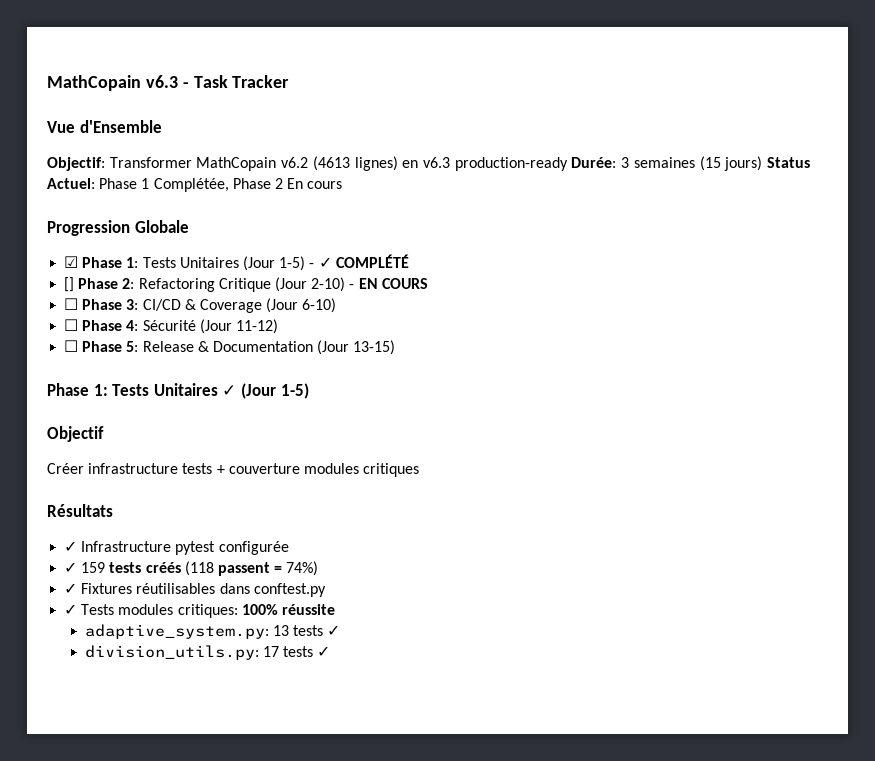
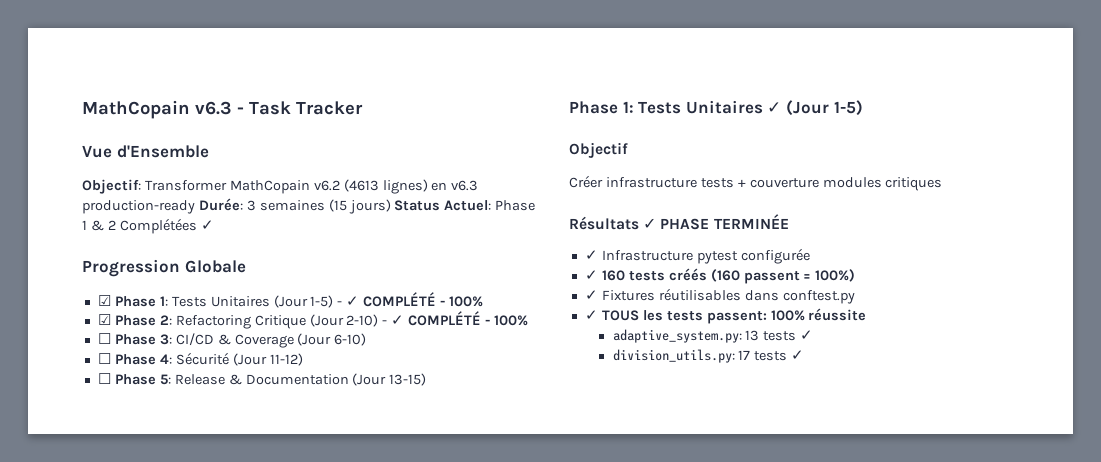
- Objectif: Transformer MathCopain v6.2 (4613 lignes) en v6.3 production-ready Durée: 3 semaines (15 jours) Status Actuel: Phase 1 Complétée, Phase 2 En cours
+ Objectif: Transformer MathCopain v6.2 (4613 lignes) en v6.3 production-ready Durée: 3 semaines (15 jours) Status Actuel: Phase 1 & 2 Complétées ✓
- ☑ Phase 1: Tests Unitaires (Jour 1-5) - ✓ COMPLÉTÉ
- [] Phase 2: Refactoring Critique (Jour 2-10) - EN COURS
+ ☑ Phase 1: Tests Unitaires (Jour 1-5) - ✓ COMPLÉTÉ - 100%
+ ☑ Phase 2: Refactoring Critique (Jour 2-10) - ✓ COMPLÉTÉ - 100%
- Résultats
+ Résultats ✓ PHASE TERMINÉE
- ✓ 159 tests créés (118 passent = 74%)
+ ✓ 160 tests créés (160 passent = 100%)
- ✓ Tests modules critiques: 100% réussite
+ ✓ TOUS les tests passent: 100% réussite

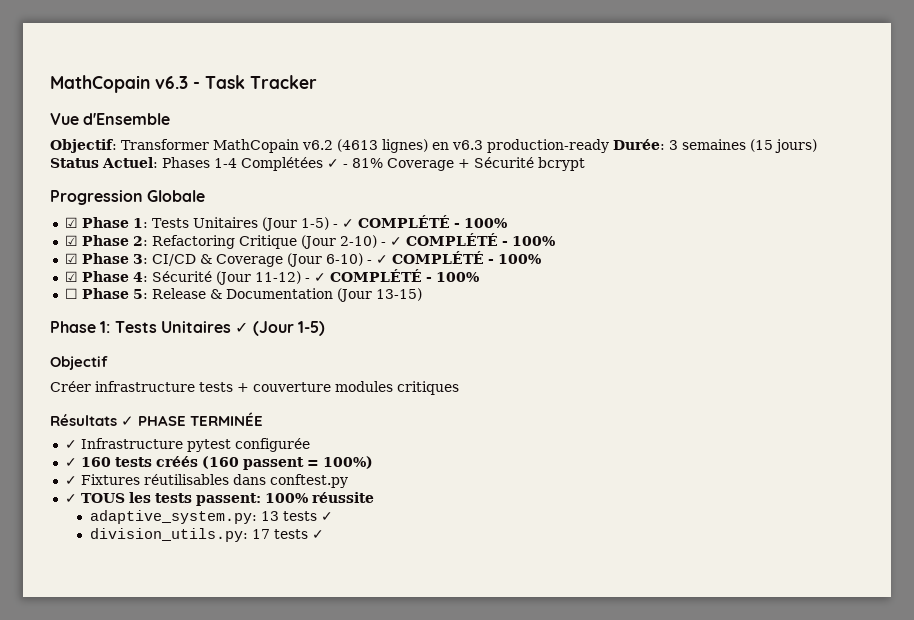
- Objectif: Transformer MathCopain v6.2 (4613 lignes) en v6.3 production-ready Durée: 3 semaines (15 jours) Status Actuel: Phase 1 & 2 Complétées ✓
+ Objectif: Transformer MathCopain v6.2 (4613 lignes) en v6.3 production-ready Durée: 3 semaines (15 jours) Status Actuel: Phases 1-4 Complétées ✓ - 81% Coverage + Sécurité bcrypt
- ☐ Phase 3: CI/CD & Coverage (Jour 6-10)
- ☐ Phase 4: Sécurité (Jour 11-12)
+ ☑ Phase 3: CI/CD & Coverage (Jour 6-10) - ✓ COMPLÉTÉ - 100%
+ ☑ Phase 4: Sécurité (Jour 11-12) - ✓ COMPLÉTÉ - 100%

